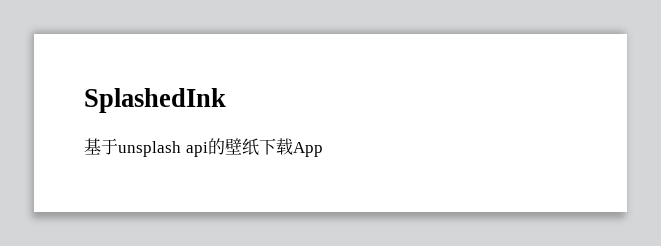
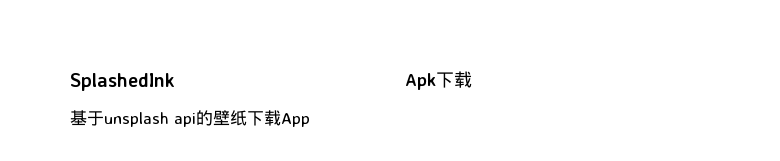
+ Apk下载

